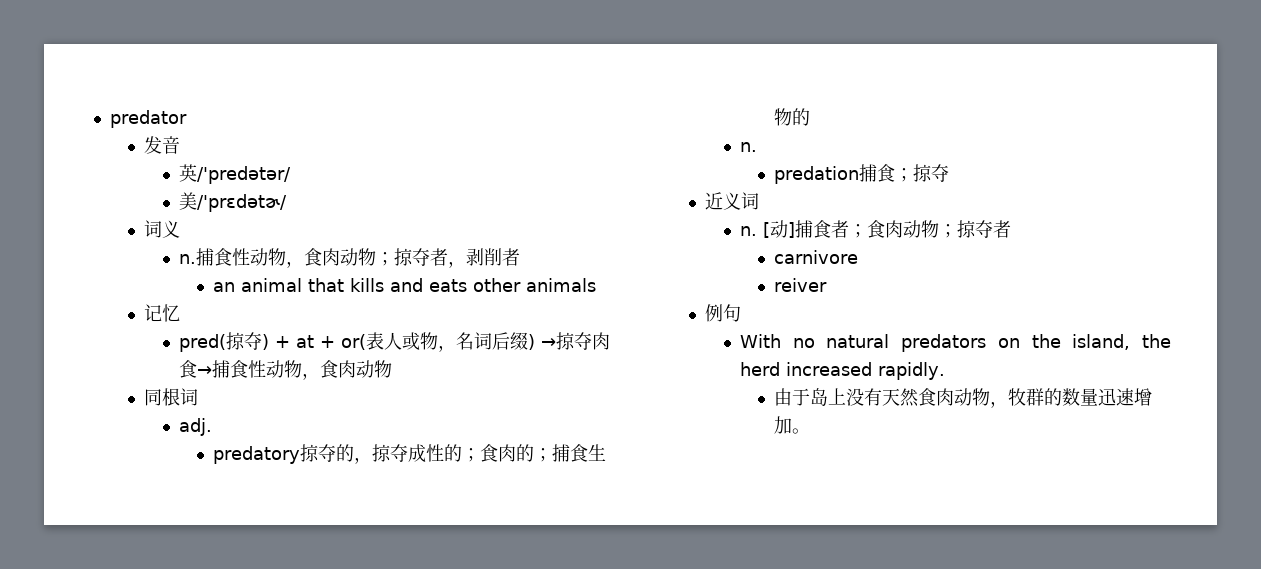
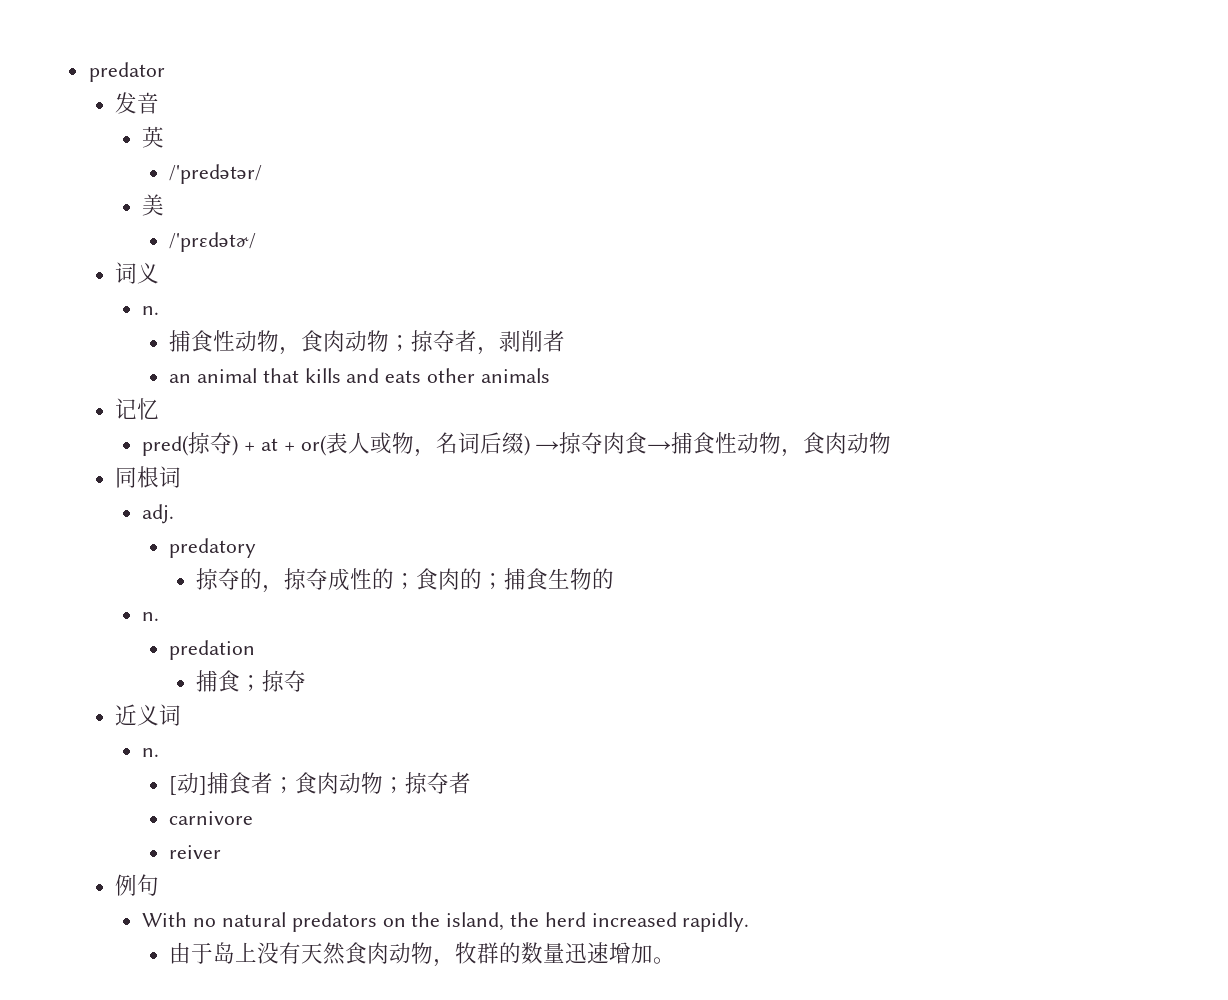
- 英/'predətər/
+ 英
+ /'predətər/
- 美/'prɛdətɚ/
+ 美
+ /'prɛdətɚ/
  词义
- n.捕食性动物，食肉动物；掠夺者，剥削者
+ n.
+ 捕食性动物，食肉动物；掠夺者，剥削者
- predatory掠夺的，掠夺成性的；食肉的；捕食生物的
+ predatory
+ 掠夺的，掠夺成性的；食肉的；捕食生物的
- predation捕食；掠夺
+ predation
+ 捕食；掠夺
  近义词
- n. [动]捕食者；食肉动物；掠夺者
+ n.
+ [动]捕食者；食肉动物；掠夺者

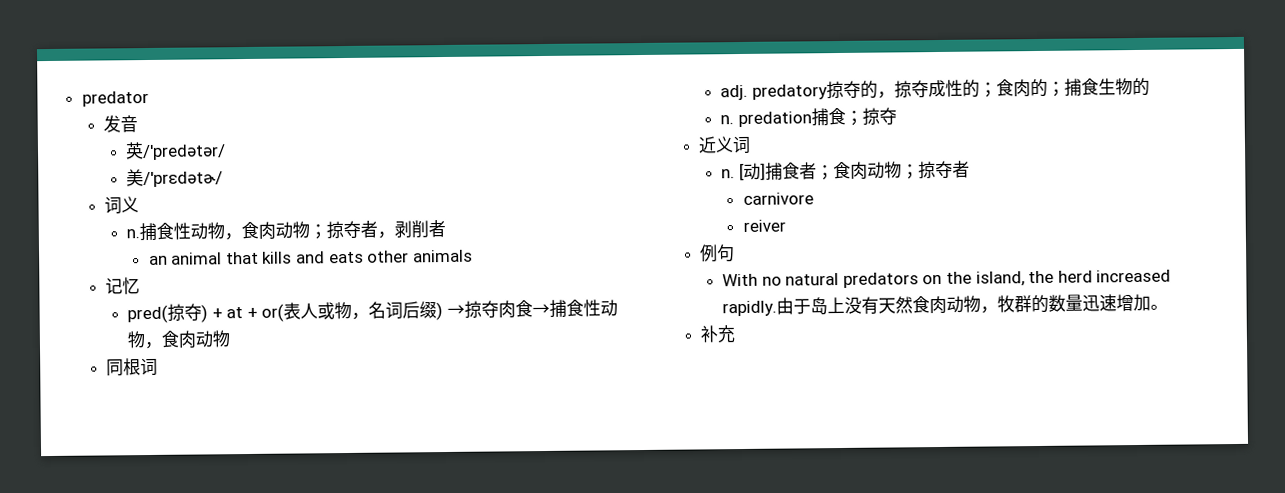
- 英
- /'predətər/
+ 英/'predətər/
- 美
- /'prɛdətɚ/
+ 美/'prɛdətɚ/
  词义
- n.
- 捕食性动物，食肉动物；掠夺者，剥削者
+ n.捕食性动物，食肉动物；掠夺者，剥削者
- adj.
- predatory
- 掠夺的，掠夺成性的；食肉的；捕食生物的
- n.
- predation
- 捕食；掠夺
+ adj. predatory掠夺的，掠夺成性的；食肉的；捕食生物的
+ n. predation捕食；掠夺
  近义词
- n.
- [动]捕食者；食肉动物；掠夺者
+ n. [动]捕食者；食肉动物；掠夺者
- With no natural predators on the island, the herd increased rapidly.
- 由于岛上没有天然食肉动物，牧群的数量迅速增加。
+ With no natural predators on the island, the herd increased rapidly.由于岛上没有天然食肉动物，牧群的数量迅速增加。
+ 补充

